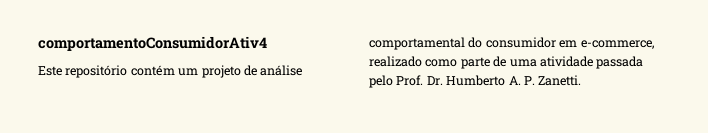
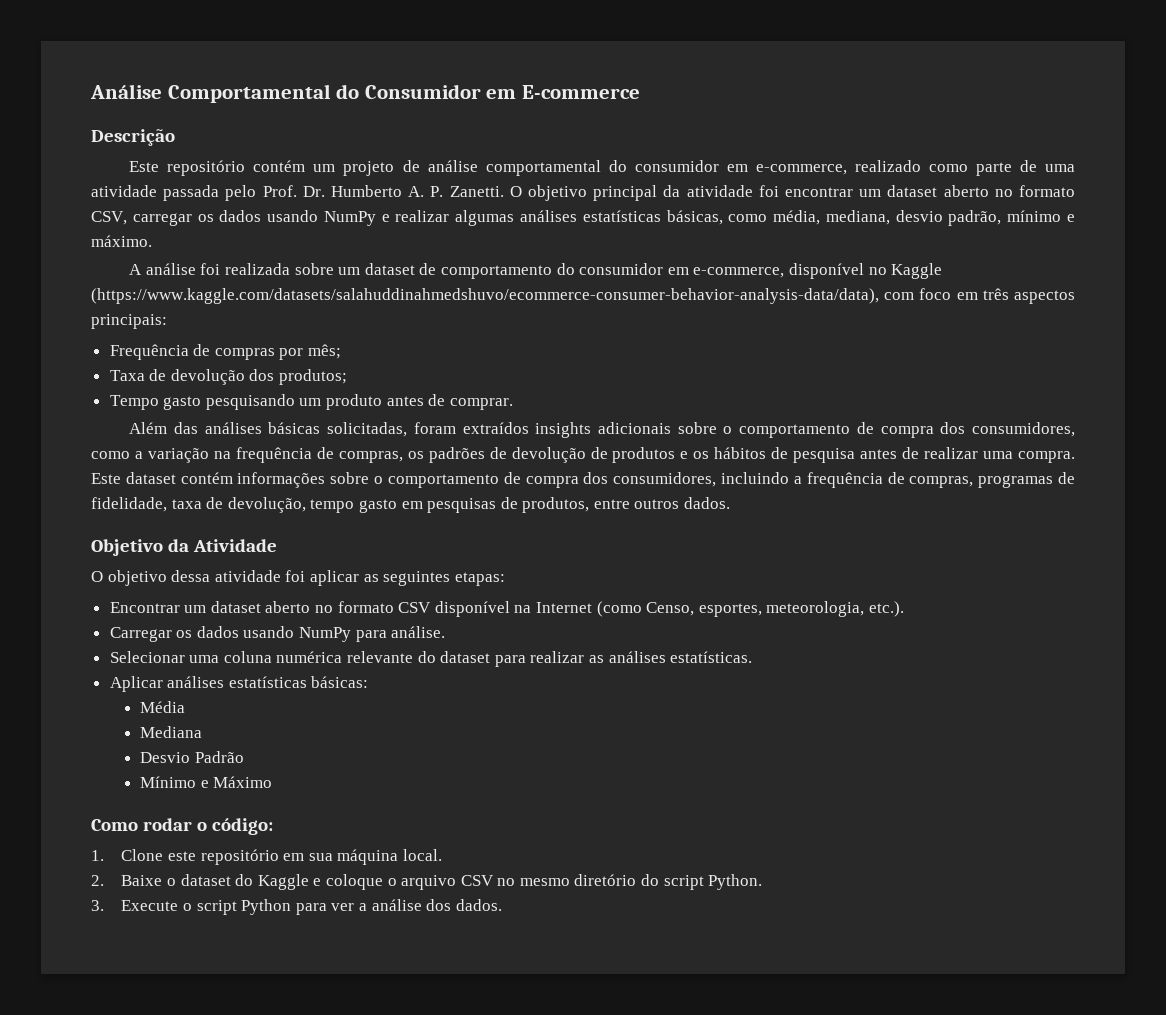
- comportamentoConsumidorAtiv4
+ Análise Comportamental do Consumidor em E-commerce
+ Descrição
+ O objetivo principal da atividade foi encontrar um dataset aberto no formato CSV, carregar os dados usando NumPy e realizar algumas análises estatísticas básicas, como média, mediana, desvio padrão, mínimo e máximo.
+ A análise foi realizada sobre um dataset de comportamento do consumidor em e-commerce, disponível no Kaggle (https://www.kaggle.com/datasets/salahuddinahmedshuvo/ecommerce-consumer-behavior-analysis-data/data), com foco em três aspectos principais:
+ Frequência de compras por mês;
+ Taxa de devolução dos produtos;
+ Tempo gasto pesquisando um produto antes de comprar.
+ Além das análises básicas solicitadas, foram extraídos insights adicionais sobre o comportamento de compra dos consumidores, como a variação na frequência de compras, os padrões de devolução de produtos e os hábitos de pesquisa antes de realizar uma compra. Este dataset contém informações sobre o comportamento de compra dos consumidores, incluindo a frequência de compras, programas de fidelidade, taxa de devolução, tempo gasto em pesquisas de produtos, entre outros dados.
+ Objetivo da Atividade
+ O objetivo dessa atividade foi aplicar as seguintes etapas:
+ Encontrar um dataset aberto no formato CSV disponível na Internet (como Censo, esportes, meteorologia, etc.).
+ Carregar os dados usando NumPy para análise.
+ Selecionar uma coluna numérica relevante do dataset para realizar as análises estatísticas.
+ Aplicar análises estatísticas básicas:
+ Média
+ Mediana
+ Desvio Padrão
+ Mínimo e Máximo
+ Como rodar o código:
+ 1. Clone este repositório em sua máquina local.
+ 2. Baixe o dataset do Kaggle e coloque o arquivo CSV no mesmo diretório do script Python.
+ 3. Execute o script Python para ver a análise dos dados.

